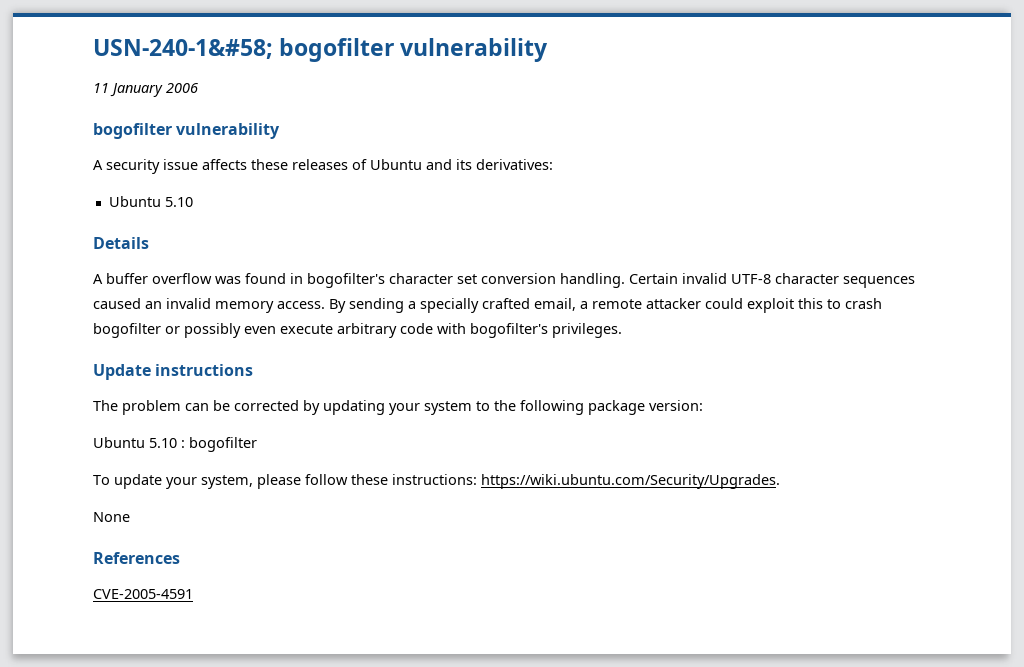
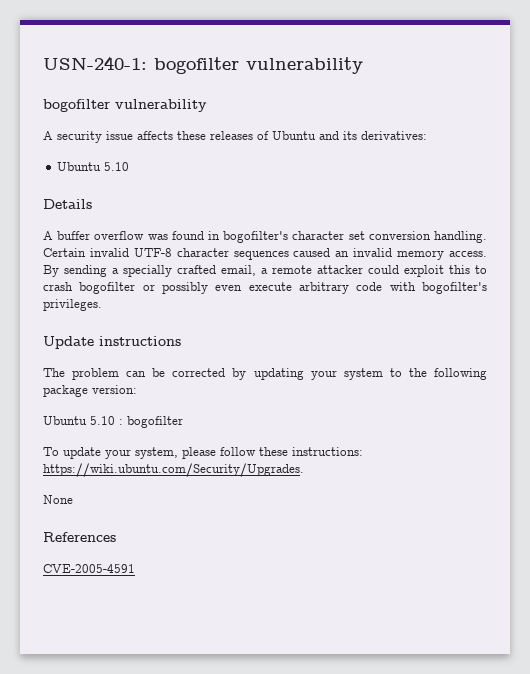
- USN-240-1&#58; bogofilter vulnerability
- 11 January 2006
+ USN-240-1: bogofilter vulnerability

